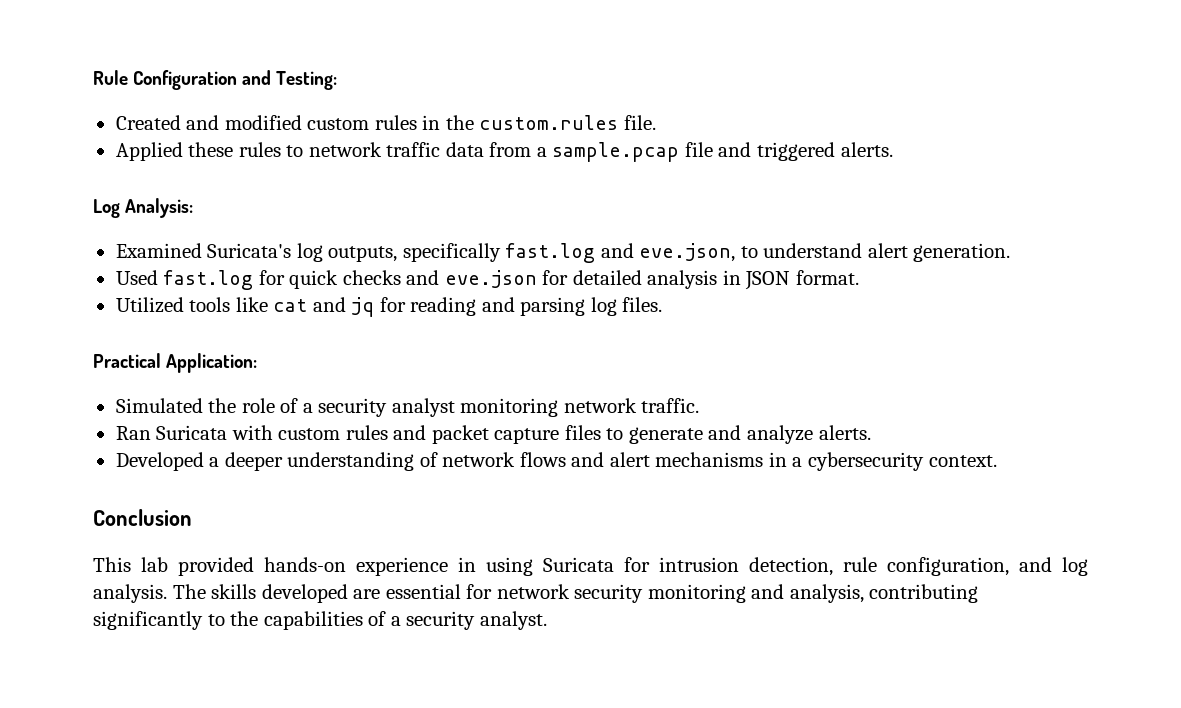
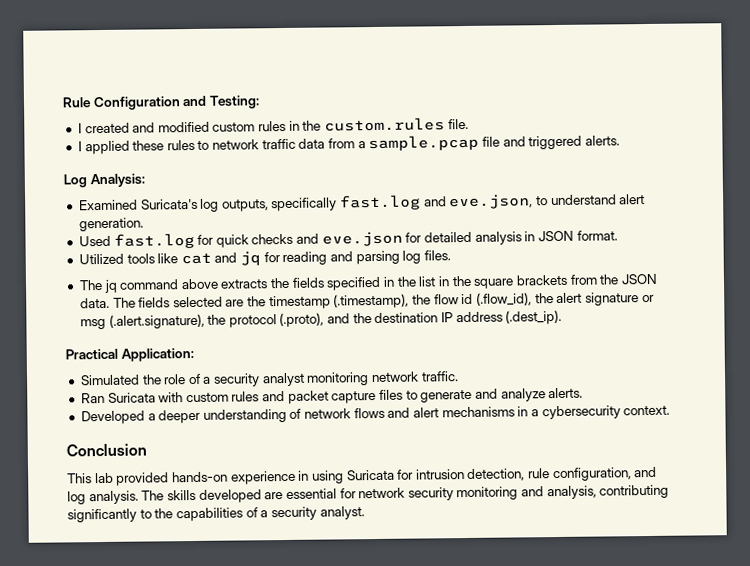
- Created and modified custom rules in the custom.rules file.
+ I created and modified custom rules in the custom.rules file.
- Applied these rules to network traffic data from a sample.pcap file and triggered alerts.
+ I applied these rules to network traffic data from a sample.pcap file and triggered alerts.
+ The jq command above extracts the fields specified in the list in the square brackets from the JSON data. The fields selected are the timestamp (.timestamp), the flow id (.flow_id), the alert signature or msg (.alert.signature), the protocol (.proto), and the destination IP address (.dest_ip).

